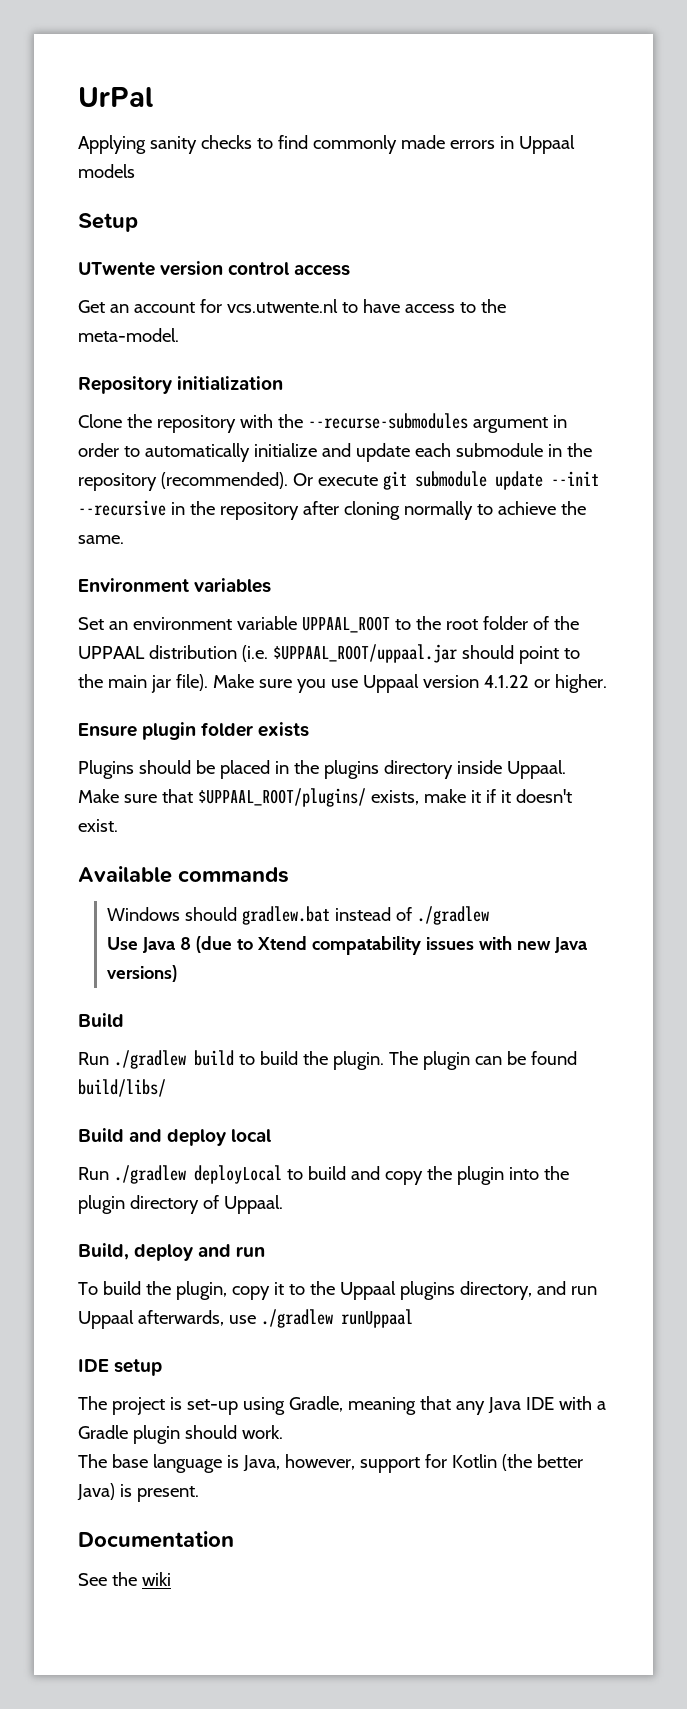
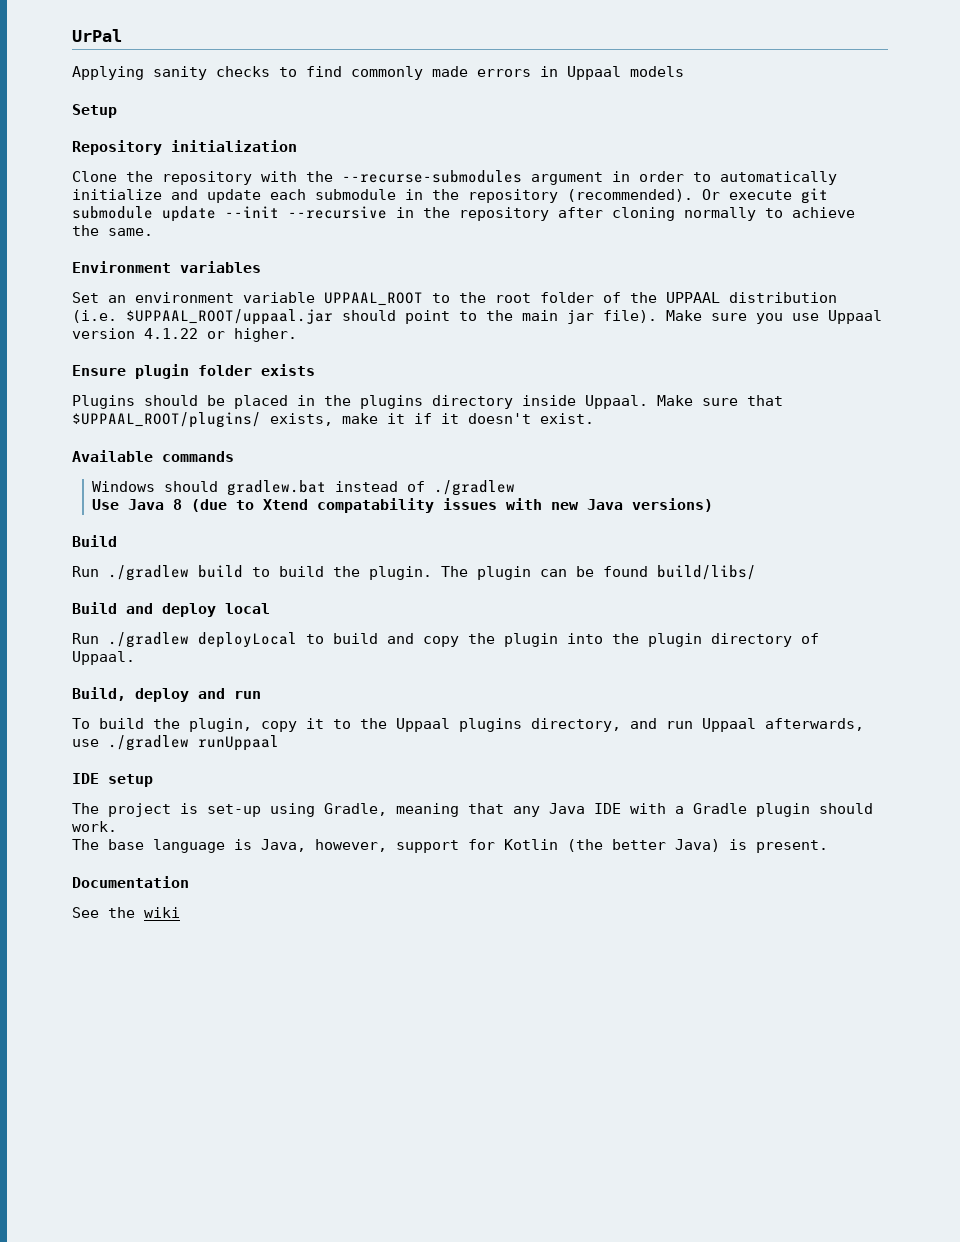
- UTwente version control access
- Get an account for vcs.utwente.nl to have access to the meta-model.

